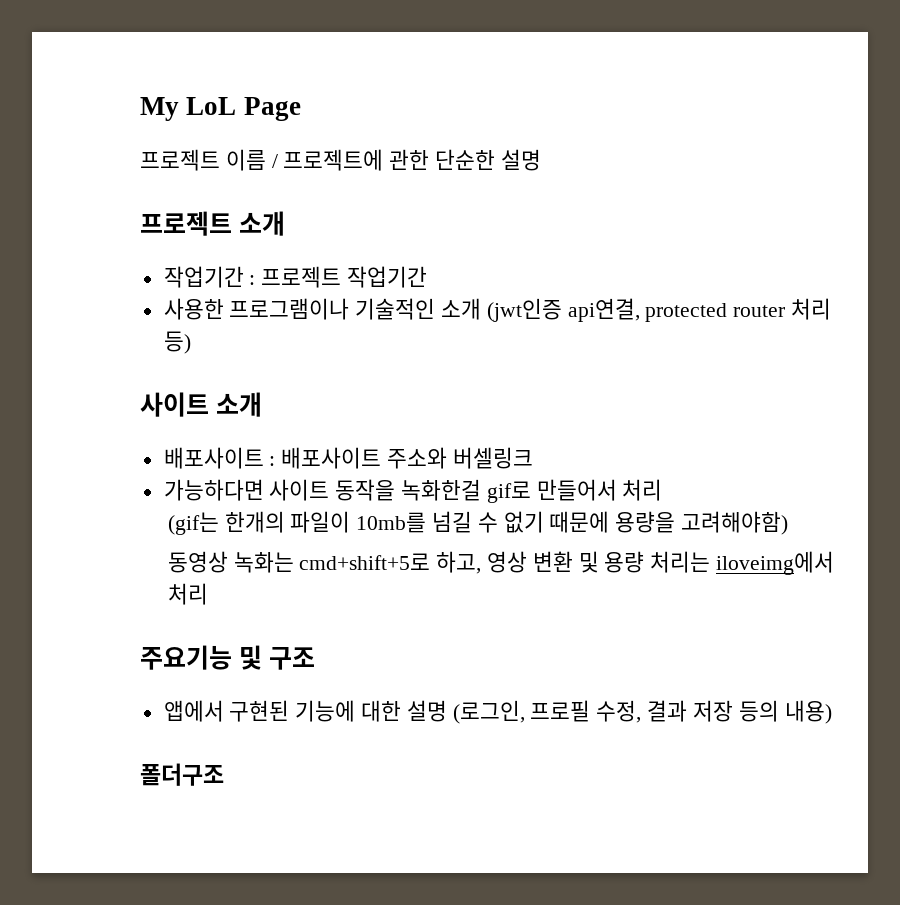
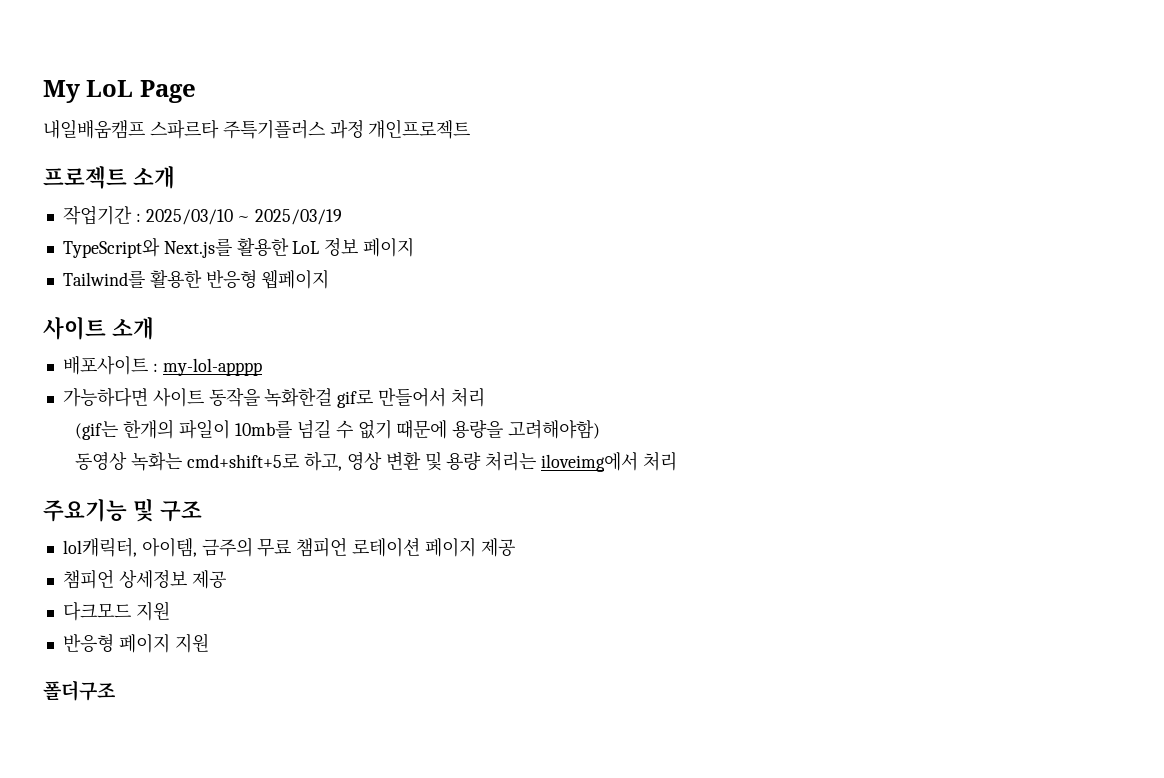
- 프로젝트 이름 / 프로젝트에 관한 단순한 설명
+ 내일배움캠프 스파르타 주특기플러스 과정 개인프로젝트
  프로젝트 소개
- 작업기간 : 프로젝트 작업기간
- 사용한 프로그램이나 기술적인 소개 (jwt인증 api연결, protected router 처리 등)
+ 작업기간 : 2025/03/10 ~ 2025/03/19
+ TypeScript와 Next.js를 활용한 LoL 정보 페이지
+ Tailwind를 활용한 반응형 웹페이지
- 배포사이트 : 배포사이트 주소와 버셀링크
+ 배포사이트 : my-lol-apppp
- 앱에서 구현된 기능에 대한 설명 (로그인, 프로필 수정, 결과 저장 등의 내용)
+ lol캐릭터, 아이템, 금주의 무료 챔피언 로테이션 페이지 제공
+ 챔피언 상세정보 제공
+ 다크모드 지원
+ 반응형 페이지 지원

